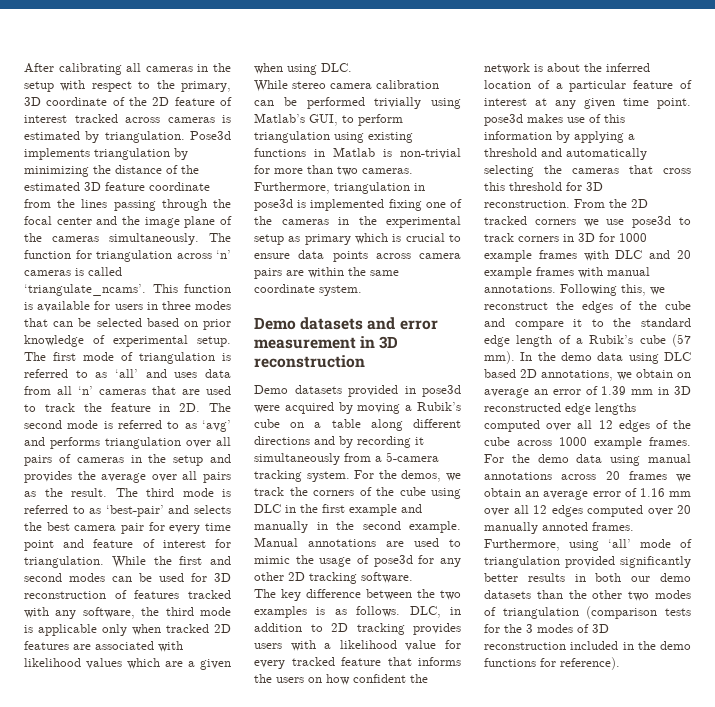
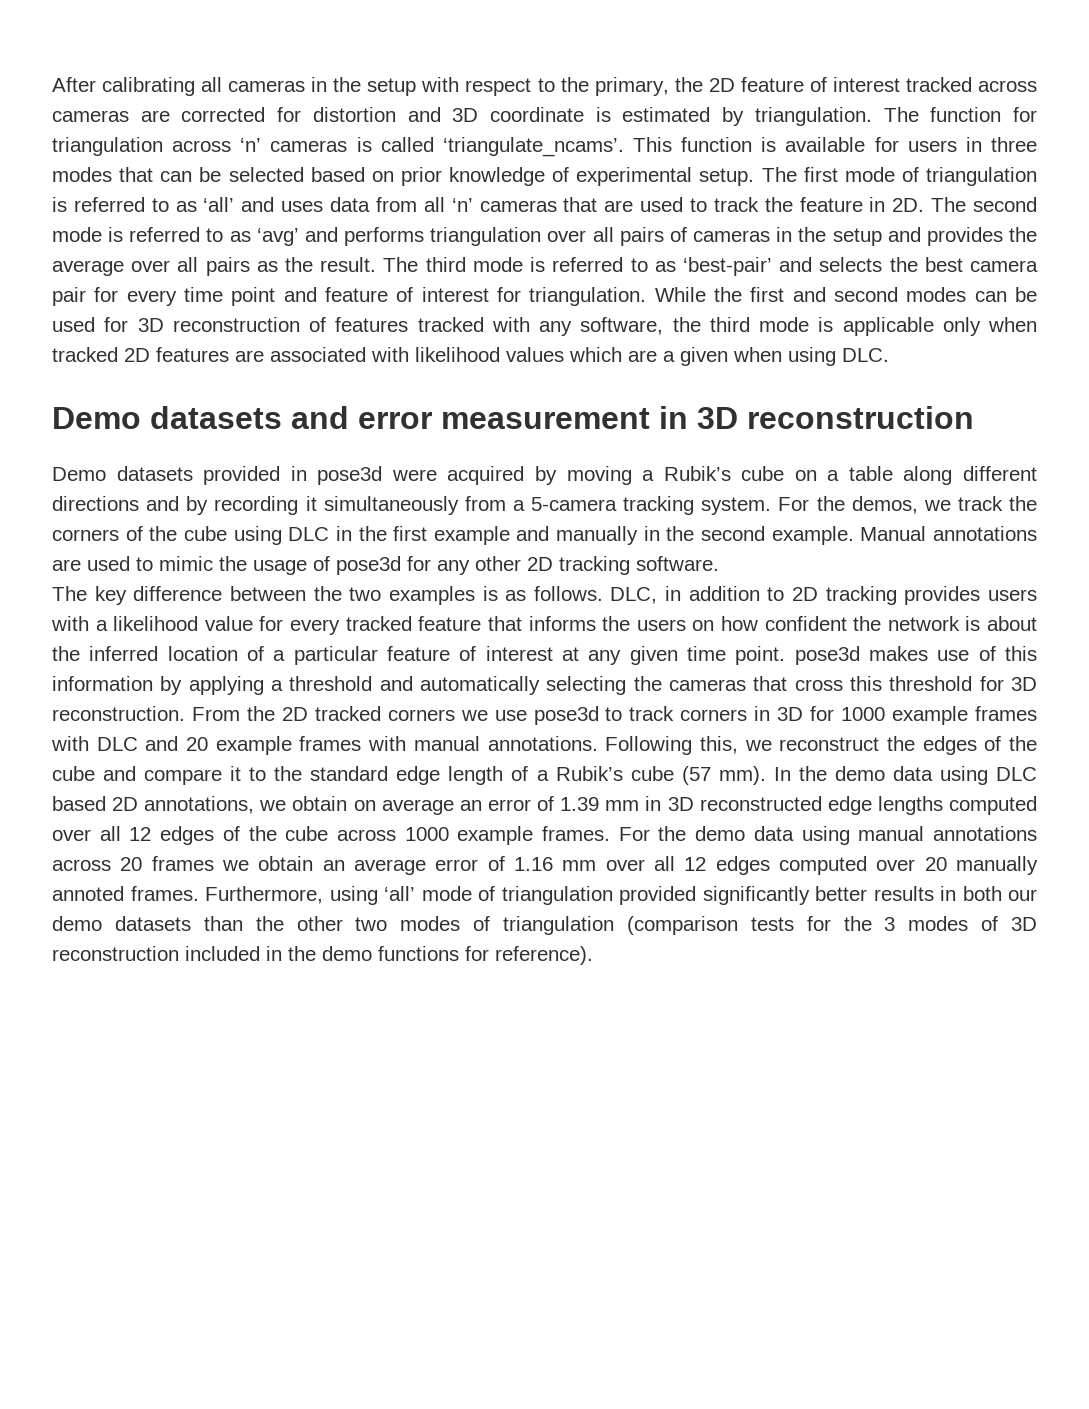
- After calibrating all cameras in the setup with respect to the primary, 3D coordinate of the 2D feature of interest tracked across cameras is estimated by triangulation. Pose3d implements triangulation by minimizing the distance of the estimated 3D feature coordinate from the lines passing through the focal center and the image plane of the cameras simultaneously.
+ After calibrating all cameras in the setup with respect to the primary, the 2D feature of interest tracked across cameras are corrected for distortion and 3D coordinate is estimated by triangulation.
- While stereo camera calibration can be performed trivially using Matlab’s GUI, to perform triangulation using existing functions in Matlab is non-trivial for more than two cameras. Furthermore, triangulation in pose3d is implemented fixing one of the cameras in the experimental setup as primary which is crucial to ensure data points across camera pairs are within the same coordinate system.

